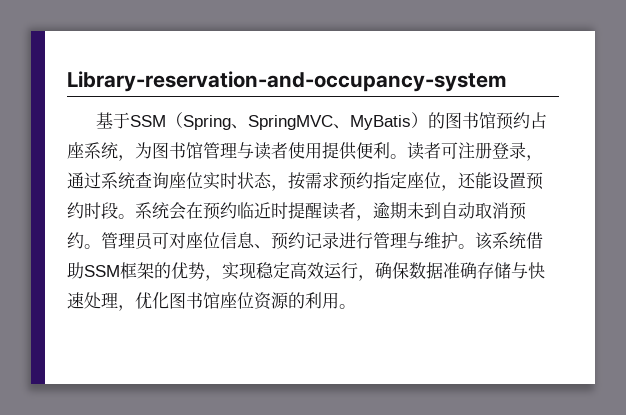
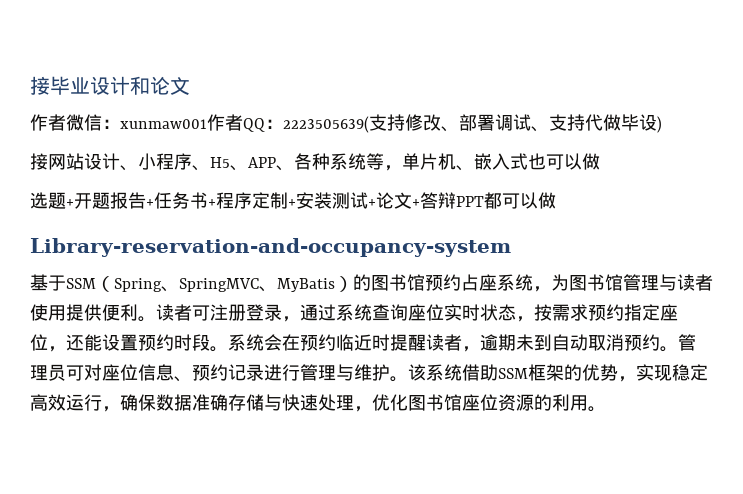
+ 接毕业设计和论文
+ 作者微信：xunmaw001作者QQ：2223505639(支持修改、部署调试、支持代做毕设)
+ 接网站设计、小程序、H5、APP、各种系统等，单片机、嵌入式也可以做
+ 选题+开题报告+任务书+程序定制+安装测试+论文+答辩PPT都可以做

